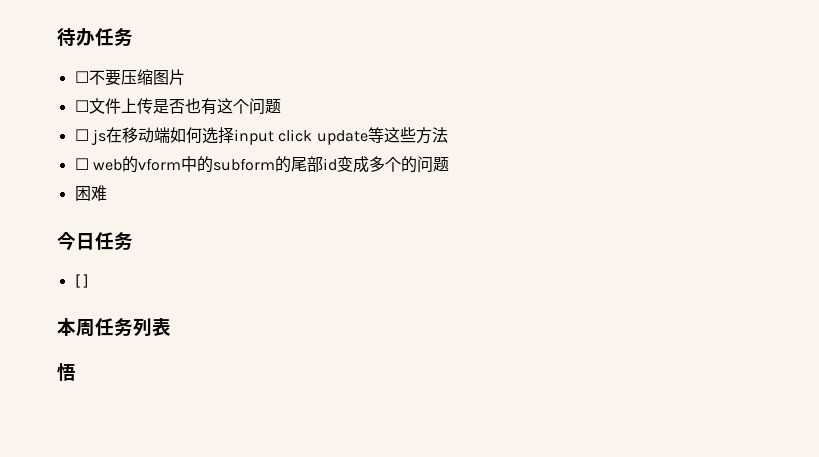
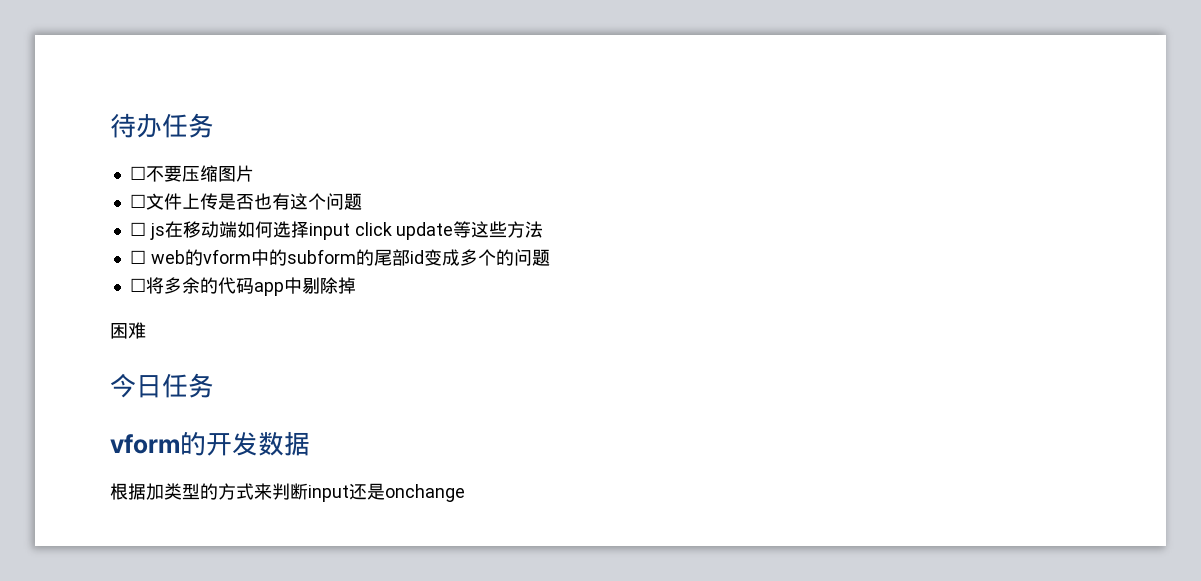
+ ☐将多余的代码app中剔除掉
  困难
  今日任务
- [ ]
- 本周任务列表
- 悟
+ vform的开发数据
+ 根据加类型的方式来判断input还是onchange

